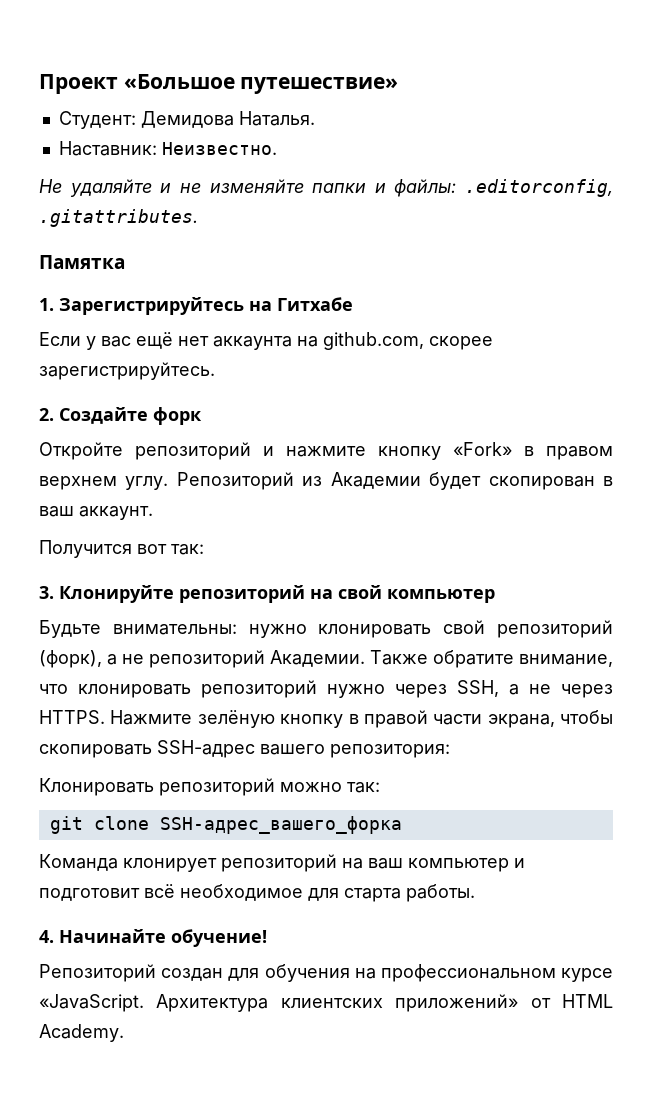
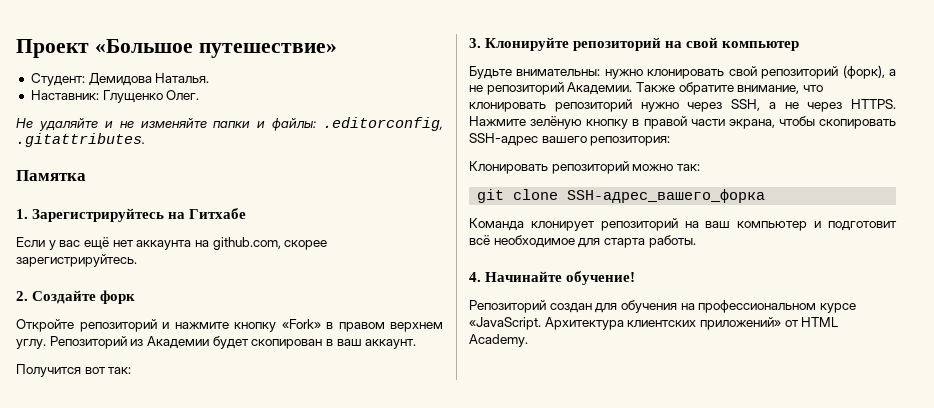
- Наставник: Неизвестно.
+ Наставник: Глущенко Олег.

